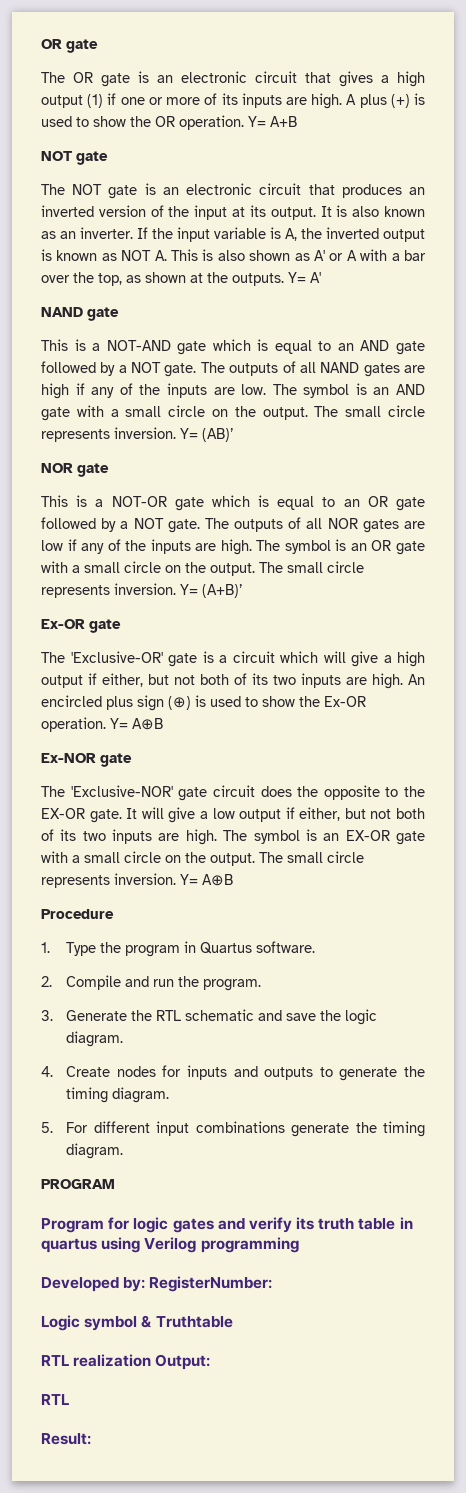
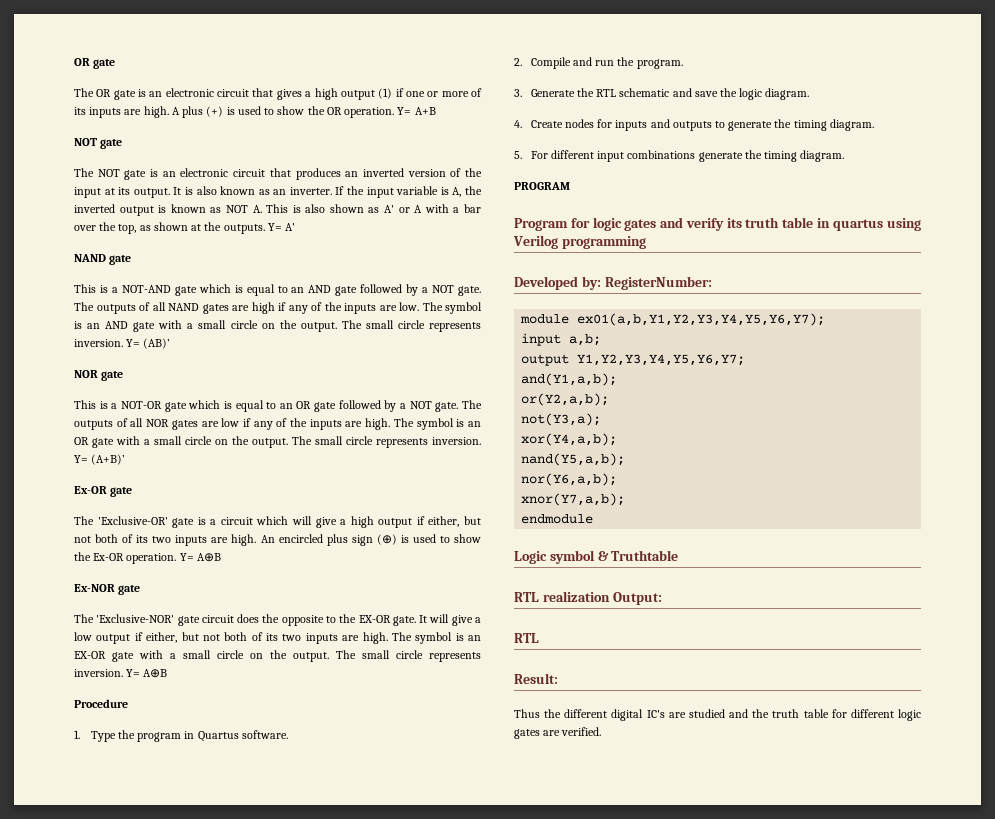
+ module ex01(a,b,Y1,Y2,Y3,Y4,Y5,Y6,Y7);
+ input a,b;
+ output Y1,Y2,Y3,Y4,Y5,Y6,Y7;
+ and(Y1,a,b);
+ or(Y2,a,b);
+ not(Y3,a);
+ xor(Y4,a,b);
+ nand(Y5,a,b);
+ nor(Y6,a,b);
+ xnor(Y7,a,b);
+ endmodule
+ Thus the different digital IC's are studied and the truth table for different logic gates are verified.

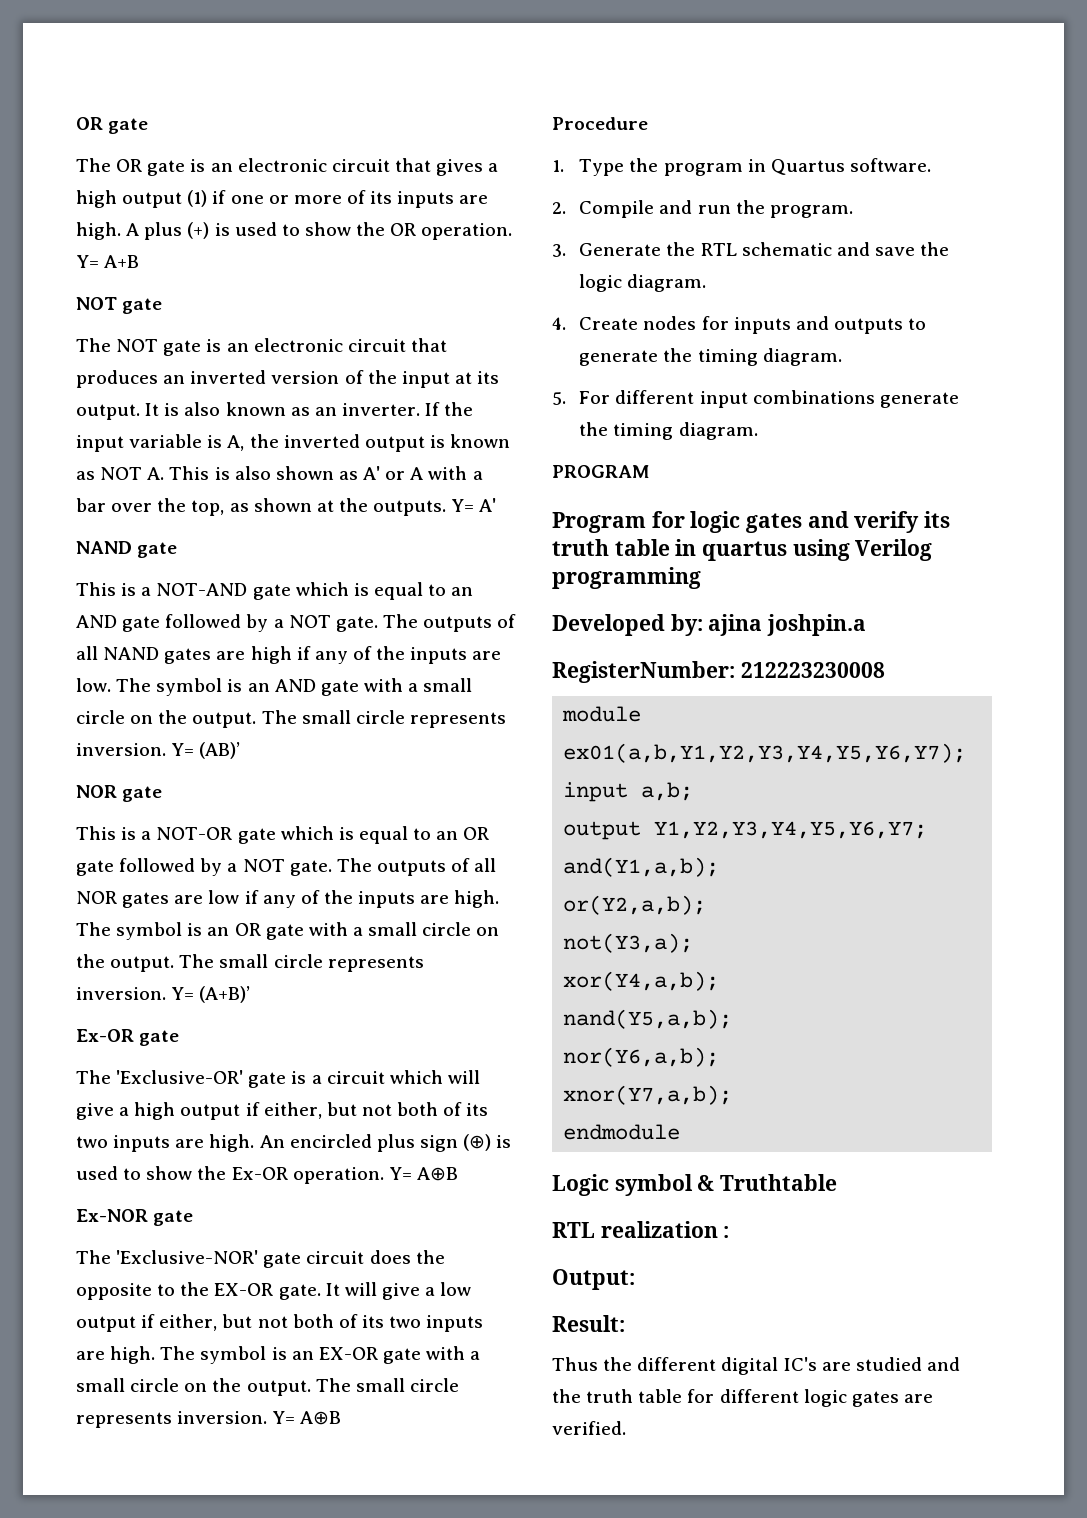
- Developed by: RegisterNumber:
+ Developed by: ajina joshpin.a
+ RegisterNumber: 212223230008
- RTL realization Output:
- RTL
+ RTL realization :
+ Output:

